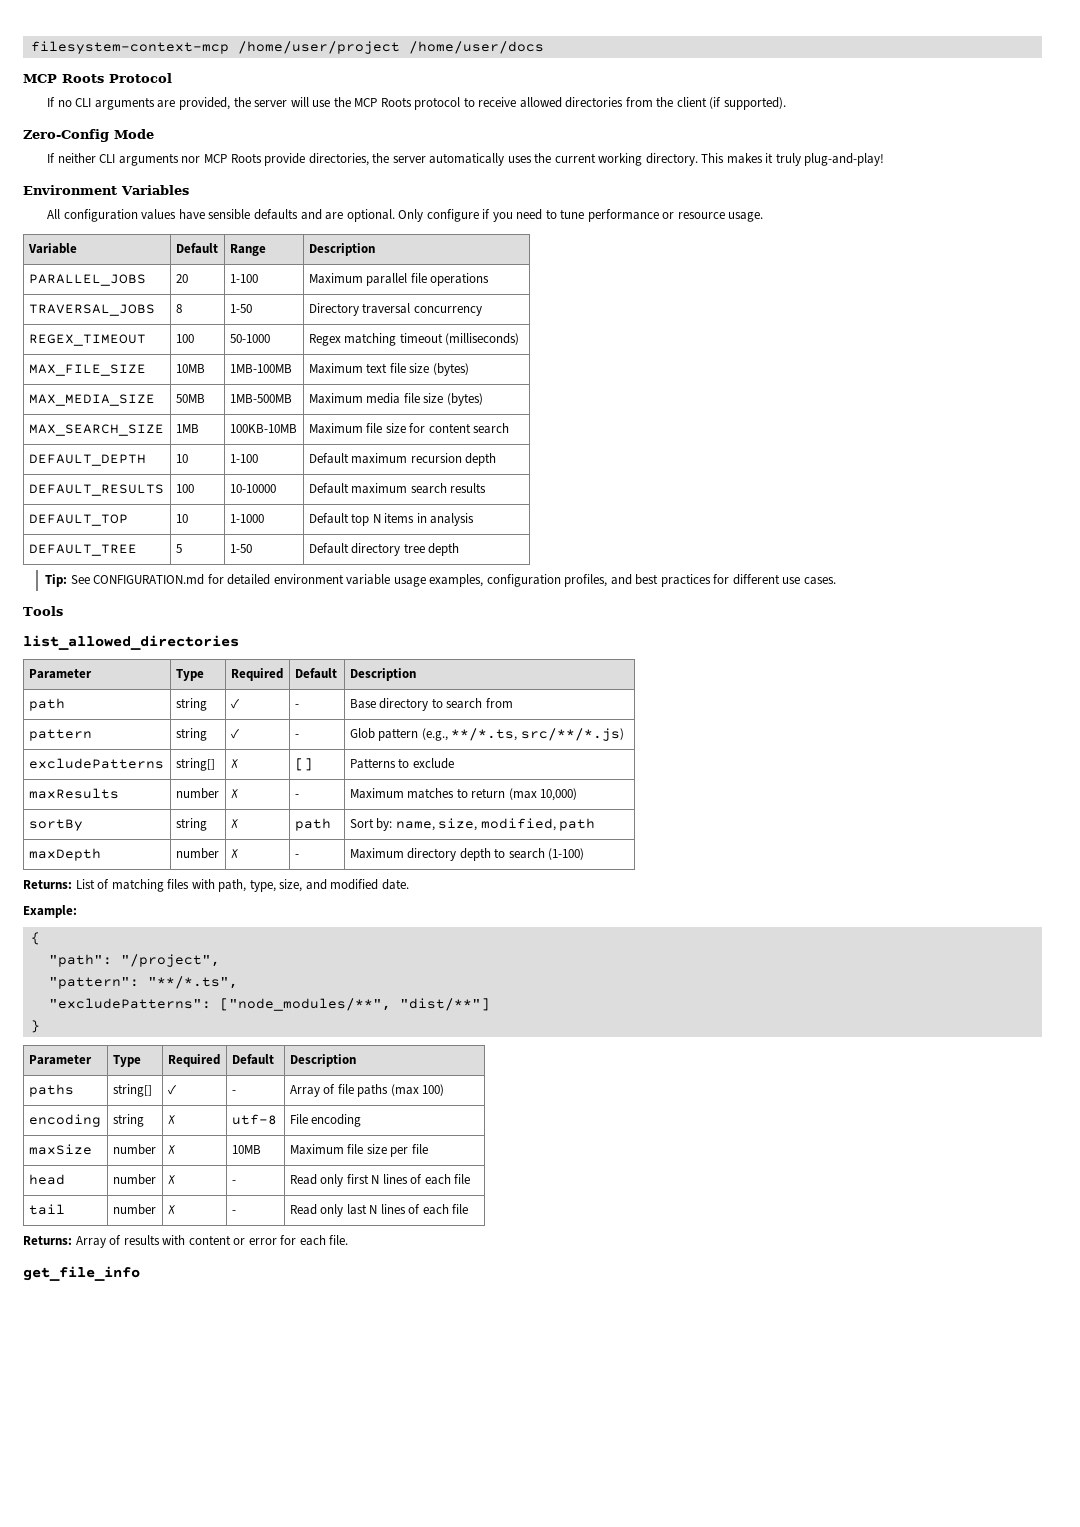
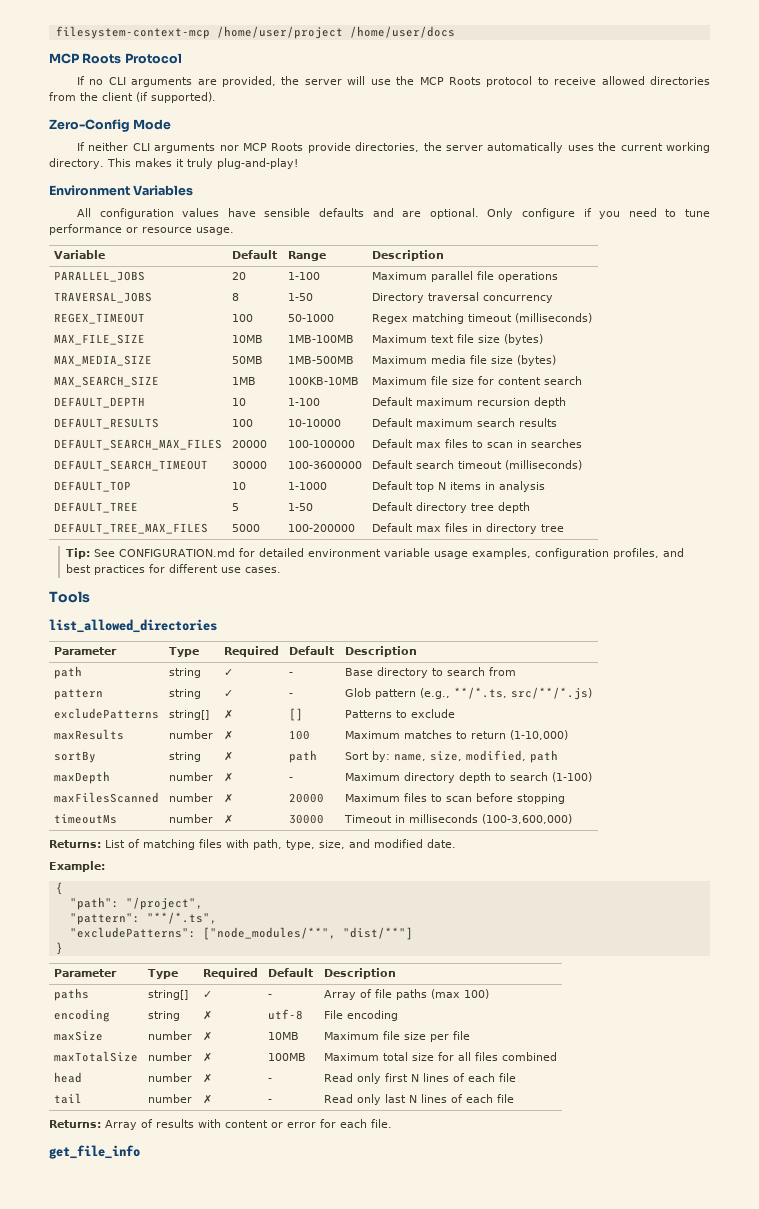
+ DEFAULT_SEARCH_MAX_FILES | 20000 | 100-100000 | Default max files to scan in searches
+ DEFAULT_SEARCH_TIMEOUT | 30000 | 100-3600000 | Default search timeout (milliseconds)
+ DEFAULT_TREE_MAX_FILES | 5000 | 100-200000 | Default max files in directory tree
- maxResults | number | ✗ | - | Maximum matches to return (max 10,000)
+ maxResults | number | ✗ | 100 | Maximum matches to return (1-10,000)
+ maxFilesScanned | number | ✗ | 20000 | Maximum files to scan before stopping
+ timeoutMs | number | ✗ | 30000 | Timeout in milliseconds (100-3,600,000)
+ maxTotalSize | number | ✗ | 100MB | Maximum total size for all files combined

